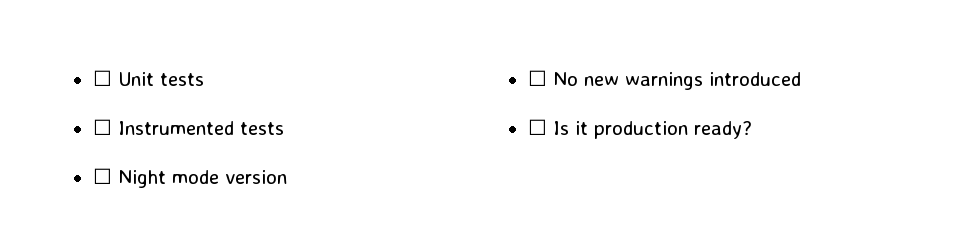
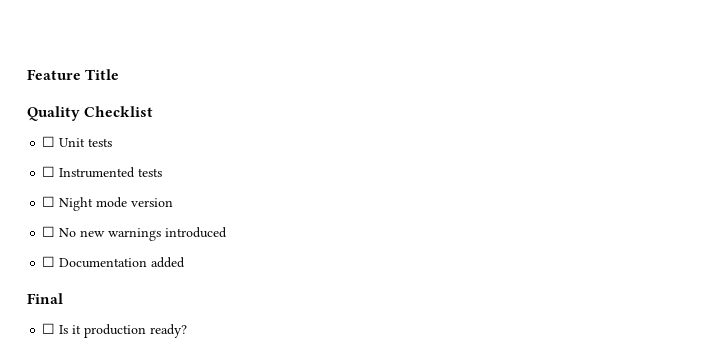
+ Feature Title
+ Quality Checklist
+ ☐ Documentation added
+ Final

